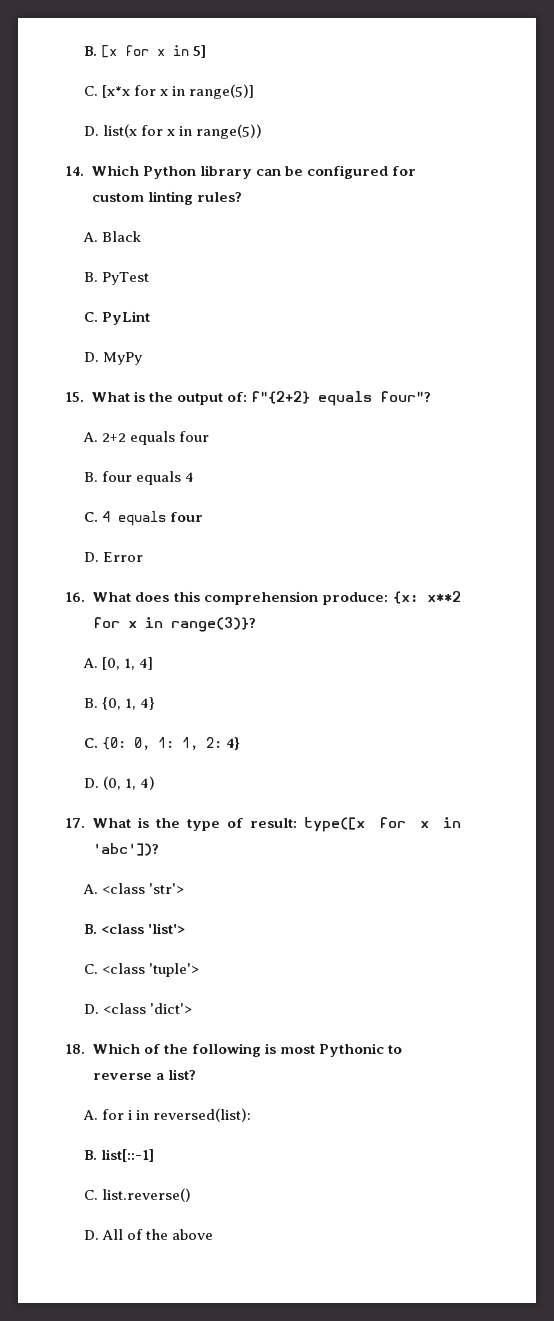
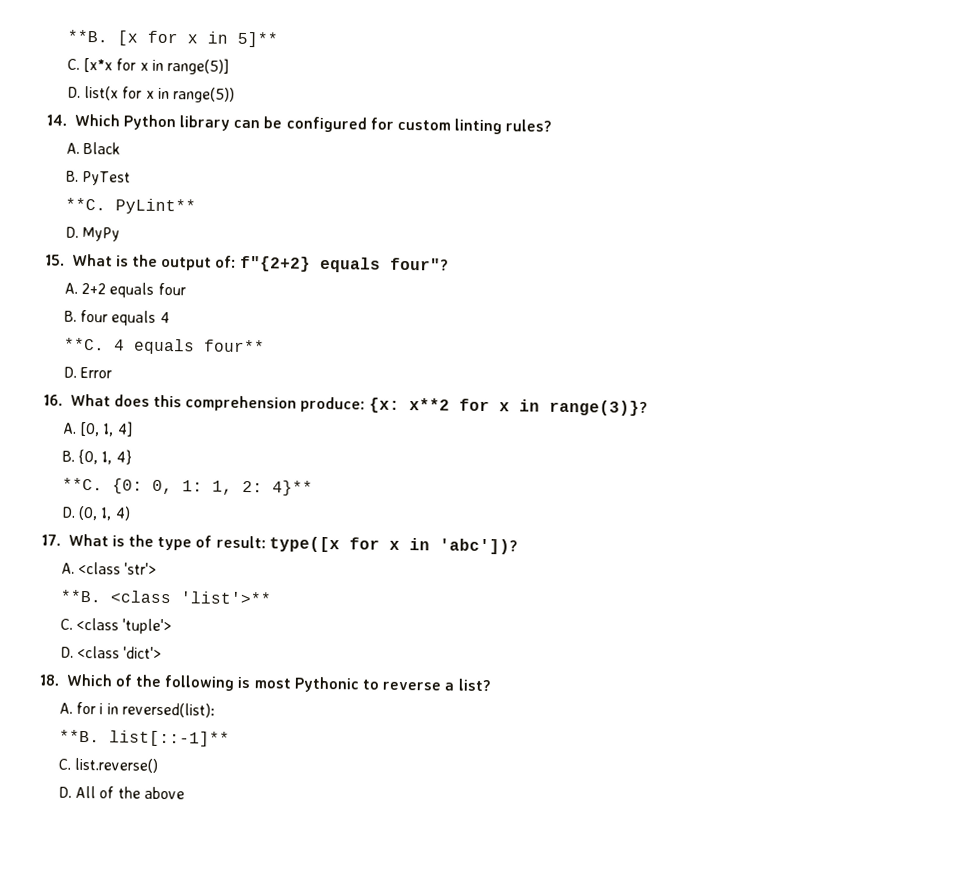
- B. [x for x in 5]
+ **B. [x for x in 5]**
- C. PyLint
+ **C. PyLint**
- C. 4 equals four
+ **C. 4 equals four**
- C. {0: 0, 1: 1, 2: 4}
+ **C. {0: 0, 1: 1, 2: 4}**
- B. <class 'list'>
+ **B. <class 'list'>**
- B. list[::-1]
+ **B. list[::-1]**

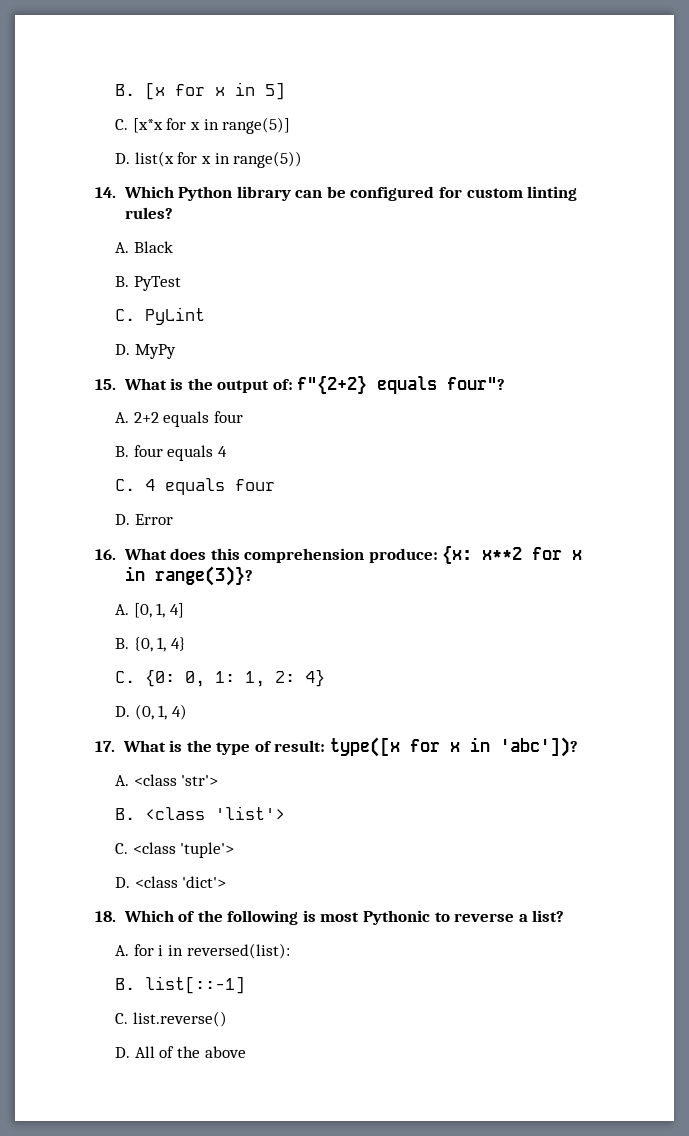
- **B. [x for x in 5]**
+ B. [x for x in 5]
- **C. PyLint**
+ C. PyLint
- **C. 4 equals four**
+ C. 4 equals four
- **C. {0: 0, 1: 1, 2: 4}**
+ C. {0: 0, 1: 1, 2: 4}
- **B. <class 'list'>**
+ B. <class 'list'>
- **B. list[::-1]**
+ B. list[::-1]

